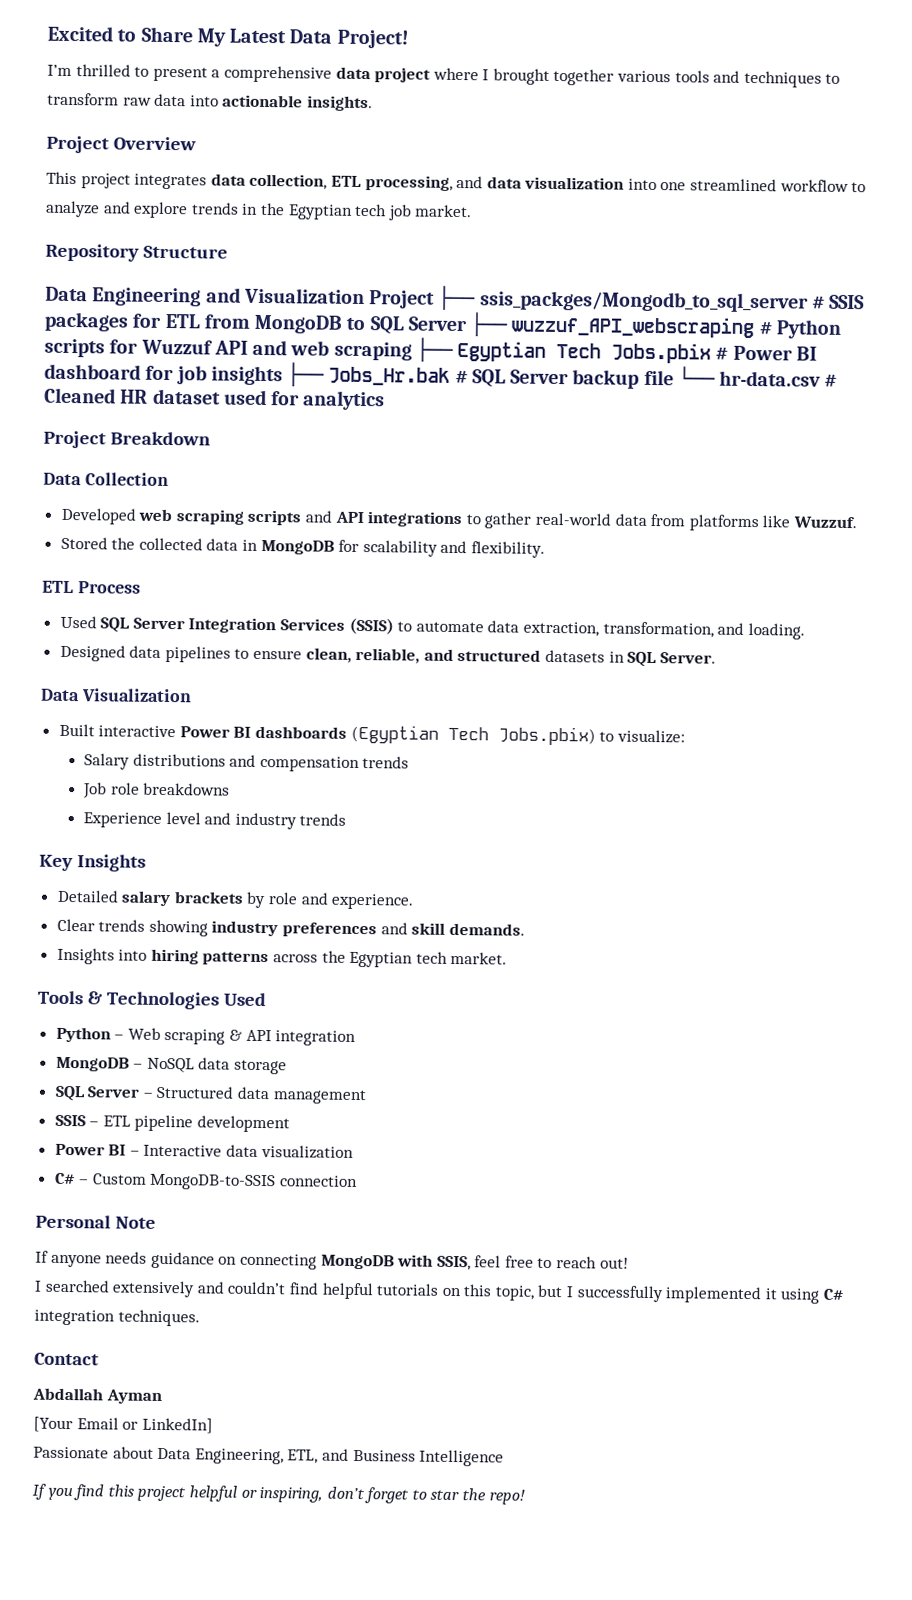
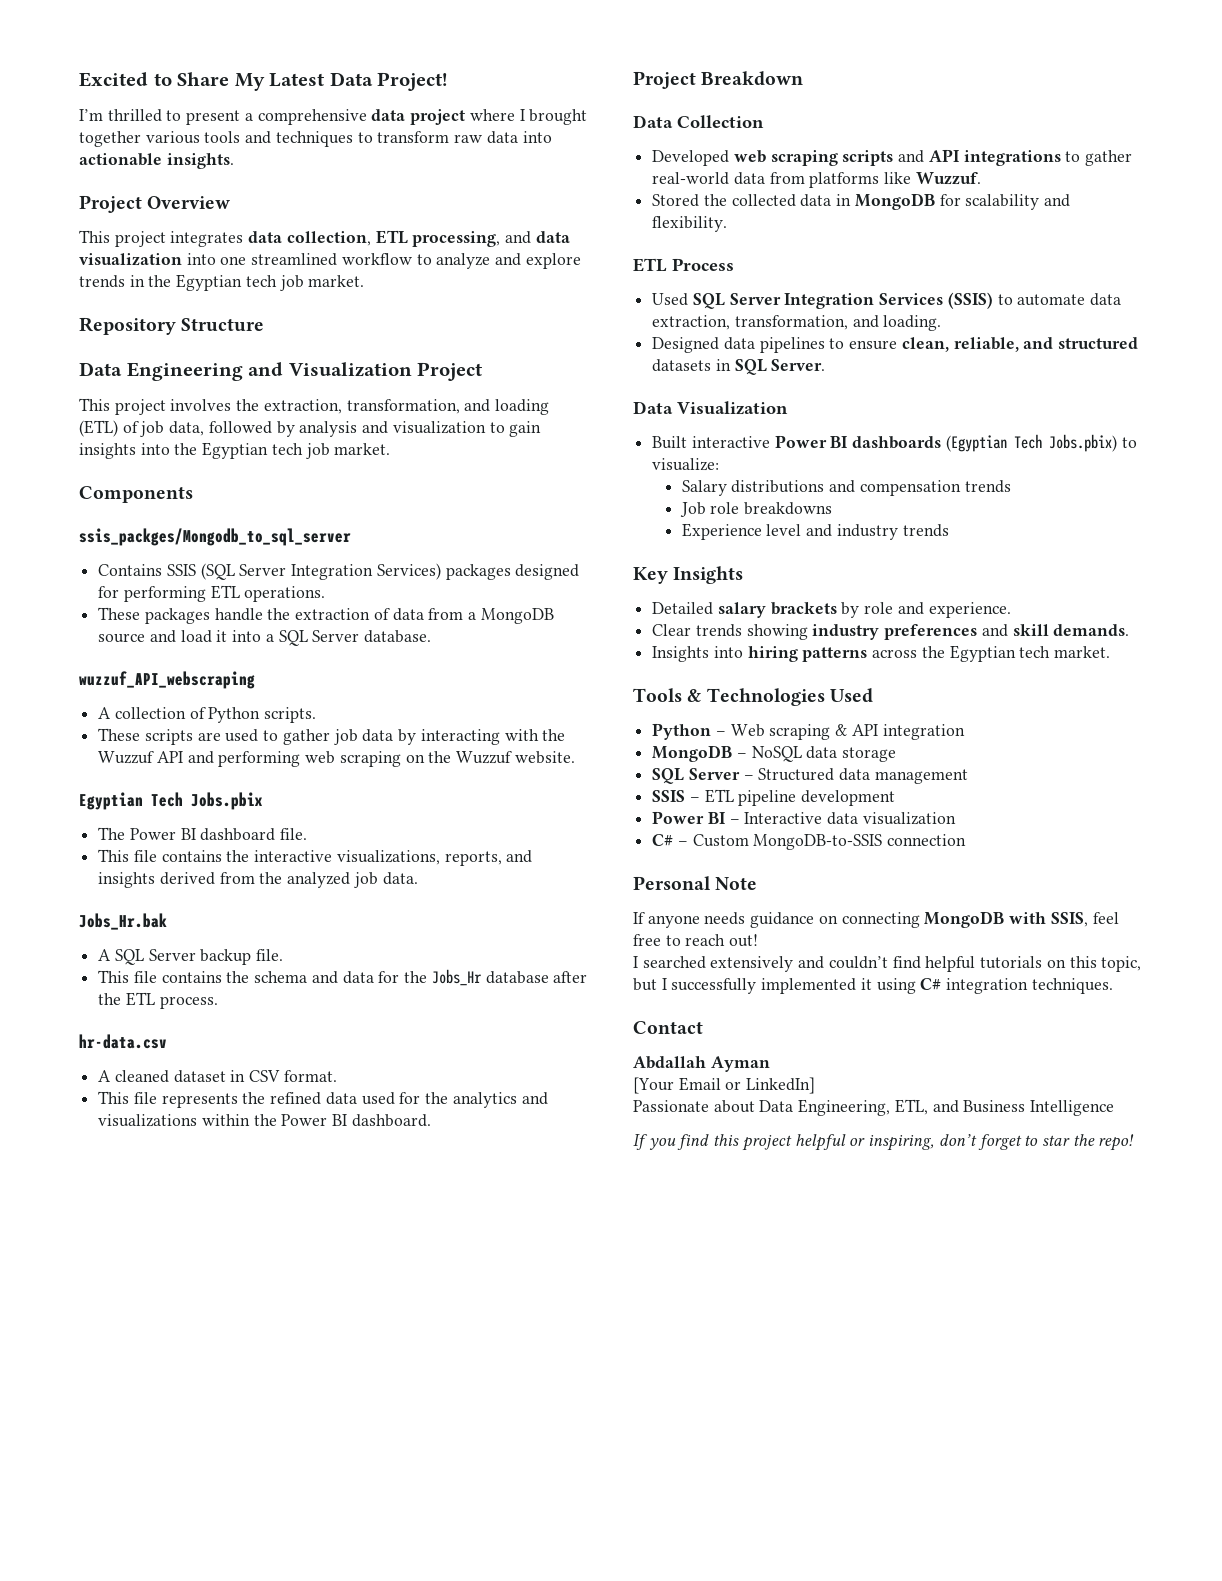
- Data Engineering and Visualization Project ├── ssis_packges/Mongodb_to_sql_server # SSIS packages for ETL from MongoDB to SQL Server ├── wuzzuf_API_webscraping # Python scripts for Wuzzuf API and web scraping ├── Egyptian Tech Jobs.pbix # Power BI dashboard for job insights ├── Jobs_Hr.bak # SQL Server backup file └── hr-data.csv # Cleaned HR dataset used for analytics
+ Data Engineering and Visualization Project
+ This project involves the extraction, transformation, and loading (ETL) of job data, followed by analysis and visualization to gain insights into the Egyptian tech job market.
+ Components
+ ssis_packges/Mongodb_to_sql_server
+ Contains SSIS (SQL Server Integration Services) packages designed for performing ETL operations.
+ These packages handle the extraction of data from a MongoDB source and load it into a SQL Server database.
+ wuzzuf_API_webscraping
+ A collection of Python scripts.
+ These scripts are used to gather job data by interacting with the Wuzzuf API and performing web scraping on the Wuzzuf website.
+ Egyptian Tech Jobs.pbix
+ The Power BI dashboard file.
+ This file contains the interactive visualizations, reports, and insights derived from the analyzed job data.
+ Jobs_Hr.bak
+ A SQL Server backup file.
+ This file contains the schema and data for the Jobs_Hr database after the ETL process.
+ hr-data.csv
+ A cleaned dataset in CSV format.
+ This file represents the refined data used for the analytics and visualizations within the Power BI dashboard.

